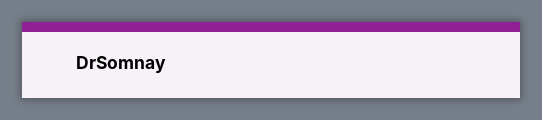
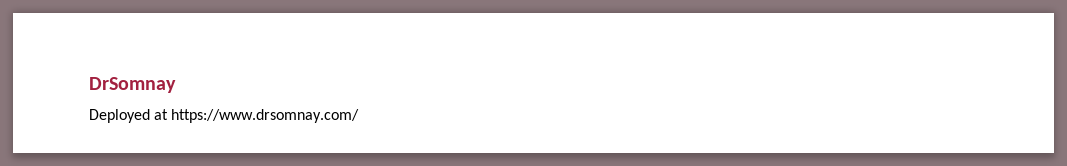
+ Deployed at https://www.drsomnay.com/

